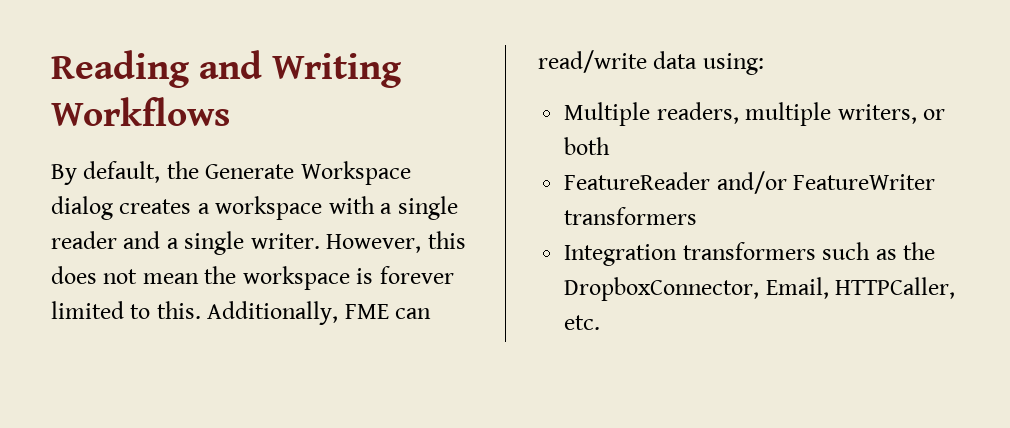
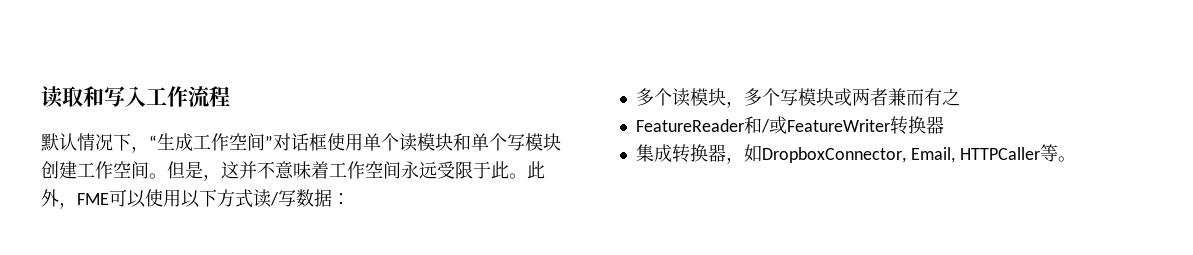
- Reading and Writing Workflows
- By default, the Generate Workspace dialog creates a workspace with a single reader and a single writer. However, this does not mean the workspace is forever limited to this. Additionally, FME can read/write data using:
- Multiple readers, multiple writers, or both
- FeatureReader and/or FeatureWriter transformers
- Integration transformers such as the DropboxConnector, Email, HTTPCaller, etc.
+ 读取和写入工作流程
+ 默认情况下，“生成工作空间”对话框使用单个读模块和单个写模块创建工作空间。但是，这并不意味着工作空间永远受限于此。此外，FME可以使用以下方式读/写数据：
+ 多个读模块，多个写模块或两者兼而有之
+ FeatureReader和/或FeatureWriter转换器
+ 集成转换器，如DropboxConnector, Email, HTTPCaller等。

